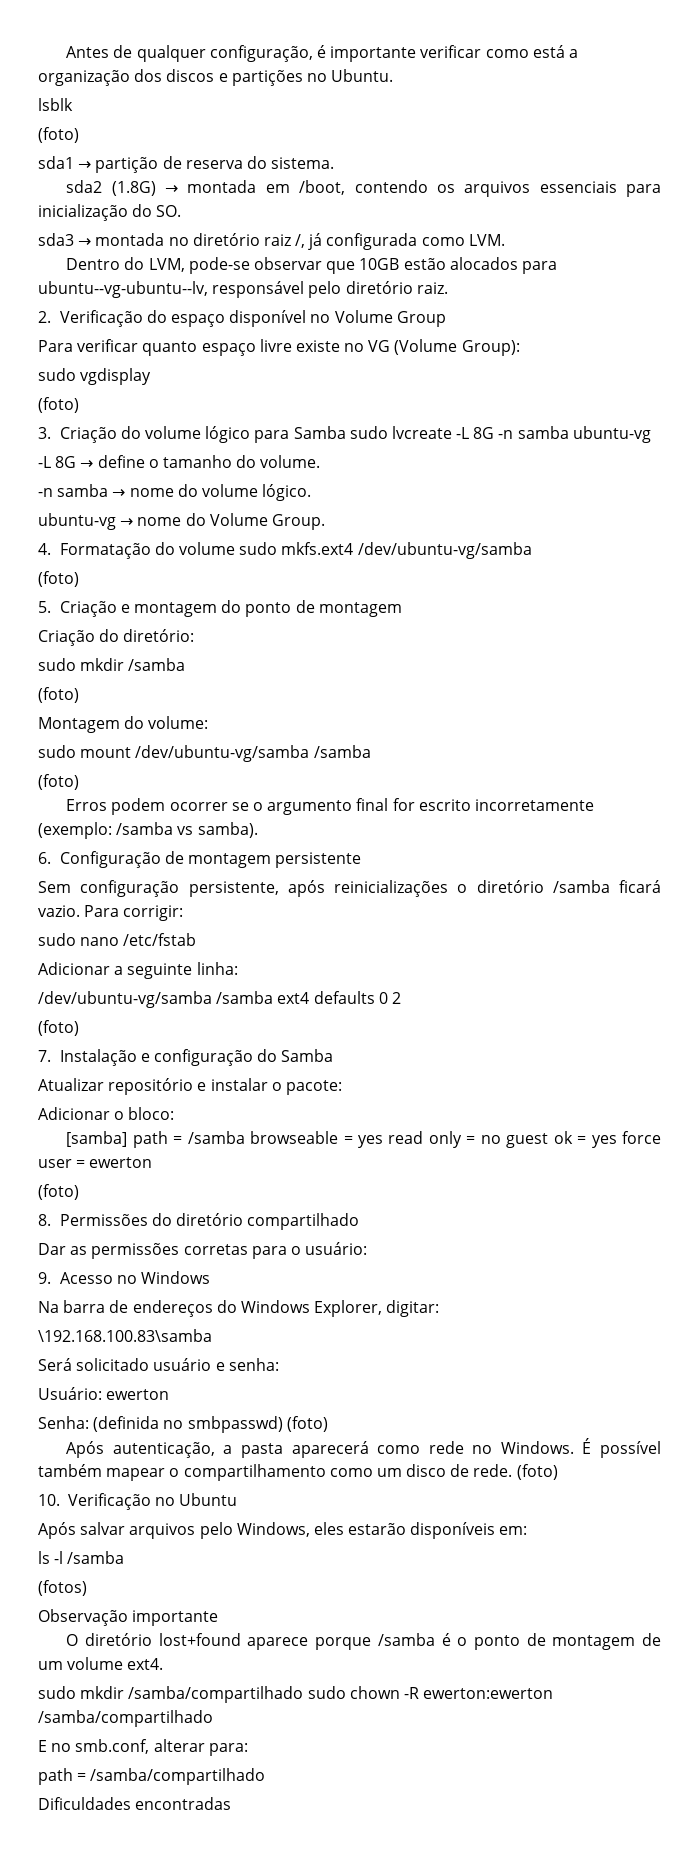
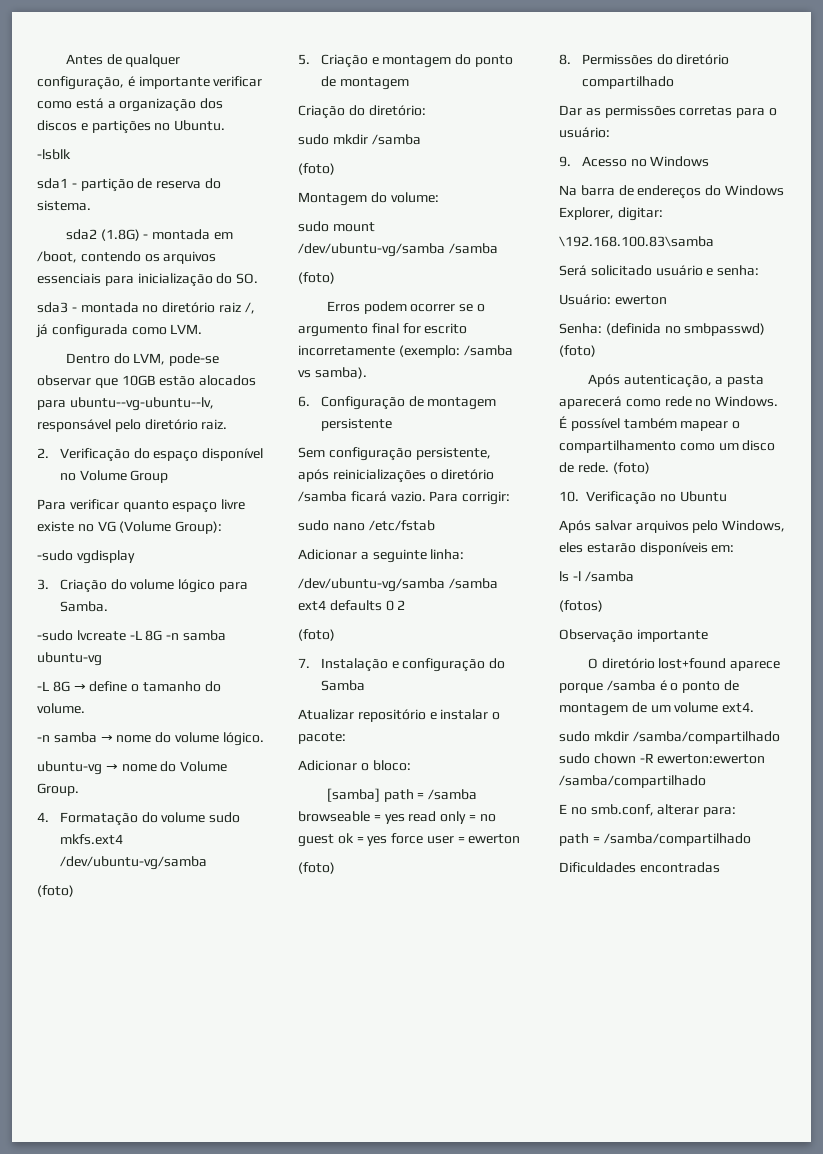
- lsblk
- (foto)
+ -lsblk
- sda1 → partição de reserva do sistema.
+ sda1 - partição de reserva do sistema.
- sda2 (1.8G) → montada em /boot, contendo os arquivos essenciais para inicialização do SO.
+ sda2 (1.8G) - montada em /boot, contendo os arquivos essenciais para inicialização do SO.
- sda3 → montada no diretório raiz /, já configurada como LVM.
+ sda3 - montada no diretório raiz /, já configurada como LVM.
- sudo vgdisplay
- (foto)
+ -sudo vgdisplay
- 3. Criação do volume lógico para Samba sudo lvcreate -L 8G -n samba ubuntu-vg
+ 3. Criação do volume lógico para Samba.
+ -sudo lvcreate -L 8G -n samba ubuntu-vg

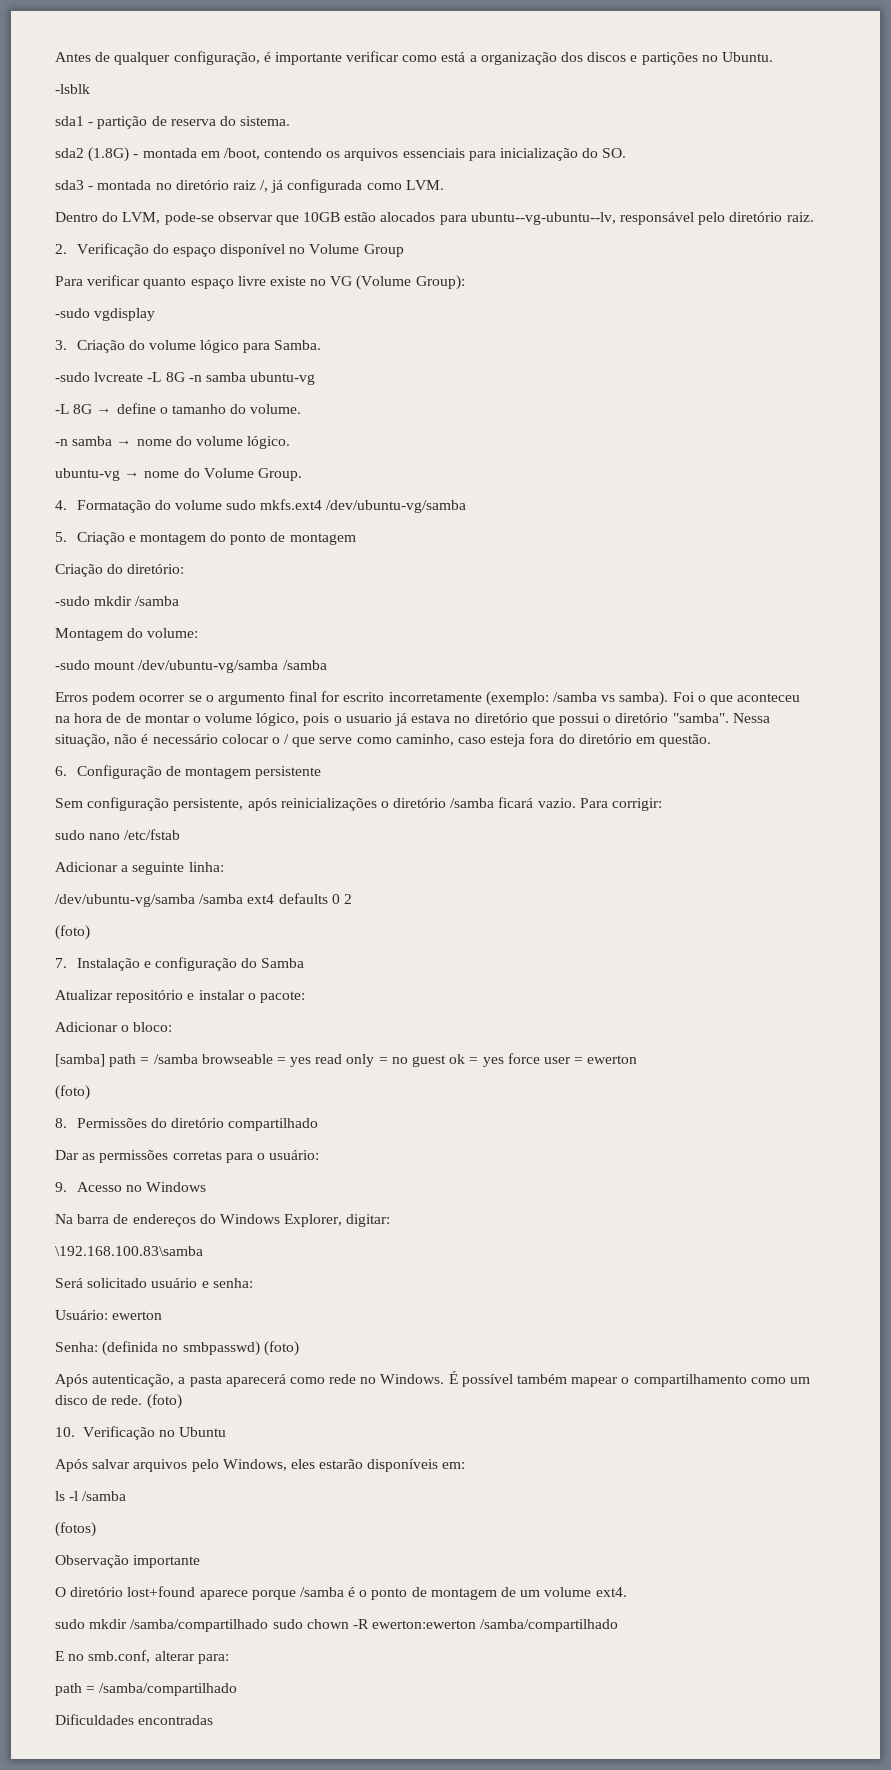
  4. Formatação do volume sudo mkfs.ext4 /dev/ubuntu-vg/samba
- (foto)
- sudo mkdir /samba
- (foto)
+ -sudo mkdir /samba
- sudo mount /dev/ubuntu-vg/samba /samba
- (foto)
+ -sudo mount /dev/ubuntu-vg/samba /samba
+ Foi o que aconteceu na hora de de montar o volume lógico, pois o usuario já estava no diretório que possui o diretório "samba". Nessa situação, não é necessário colocar o / que serve como caminho, caso esteja fora do diretório em questão.

